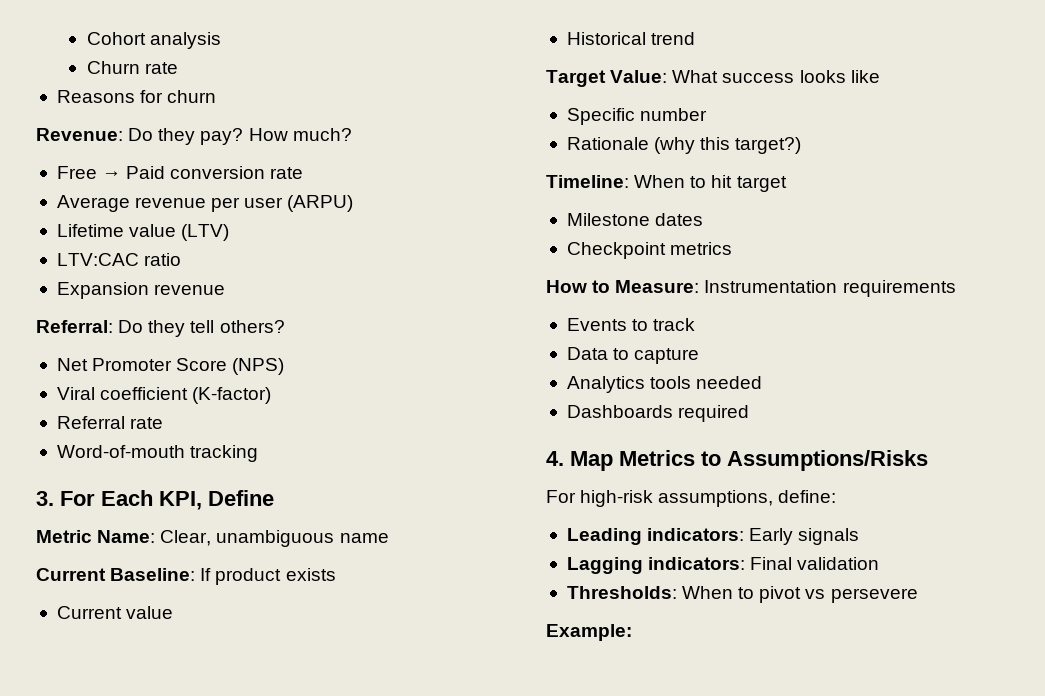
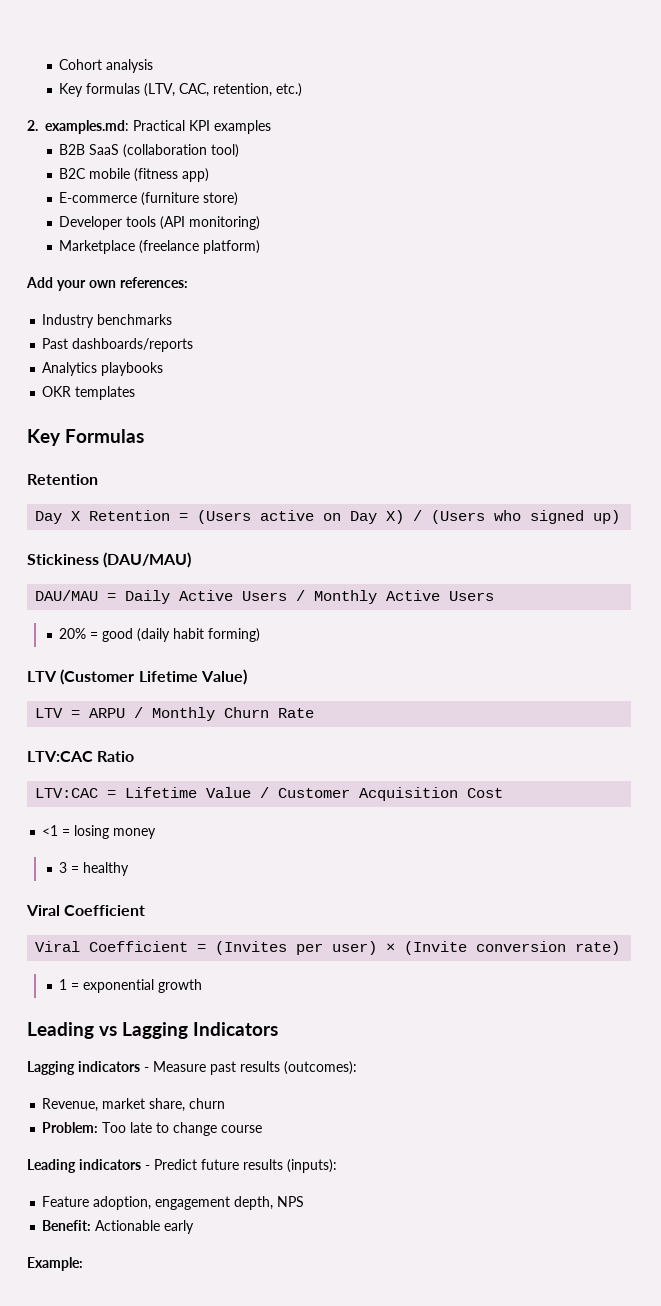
- Churn rate
- Reasons for churn
- Revenue: Do they pay? How much?
- Free → Paid conversion rate
- Average revenue per user (ARPU)
- Lifetime value (LTV)
- LTV:CAC ratio
- Expansion revenue
- Referral: Do they tell others?
- Net Promoter Score (NPS)
- Viral coefficient (K-factor)
- Referral rate
- Word-of-mouth tracking
- 3. For Each KPI, Define
- Metric Name: Clear, unambiguous name
- Current Baseline: If product exists
- Current value
- Historical trend
- Target Value: What success looks like
- Specific number
- Rationale (why this target?)
- Timeline: When to hit target
- Milestone dates
- Checkpoint metrics
- How to Measure: Instrumentation requirements
- Events to track
- Data to capture
- Analytics tools needed
- Dashboards required
- 4. Map Metrics to Assumptions/Risks
- For high-risk assumptions, define:
- Leading indicators: Early signals
- Lagging indicators: Final validation
- Thresholds: When to pivot vs persevere
+ Key formulas (LTV, CAC, retention, etc.)
+ 2. examples.md: Practical KPI examples
+ B2B SaaS (collaboration tool)
+ B2C mobile (fitness app)
+ E-commerce (furniture store)
+ Developer tools (API monitoring)
+ Marketplace (freelance platform)
+ Add your own references:
+ Industry benchmarks
+ Past dashboards/reports
+ Analytics playbooks
+ OKR templates
+ Key Formulas
+ Retention
+ Day X Retention = (Users active on Day X) / (Users who signed up)
+ Stickiness (DAU/MAU)
+ DAU/MAU = Daily Active Users / Monthly Active Users
+ 20% = good (daily habit forming)
+ LTV (Customer Lifetime Value)
+ LTV = ARPU / Monthly Churn Rate
+ LTV:CAC Ratio
+ LTV:CAC = Lifetime Value / Customer Acquisition Cost
+ <1 = losing money
+ 3 = healthy
+ Viral Coefficient
+ Viral Coefficient = (Invites per user) × (Invite conversion rate)
+ 1 = exponential growth
+ Leading vs Lagging Indicators
+ Lagging indicators - Measure past results (outcomes):
+ Revenue, market share, churn
+ Problem: Too late to change course
+ Leading indicators - Predict future results (inputs):
+ Feature adoption, engagement depth, NPS
+ Benefit: Actionable early

